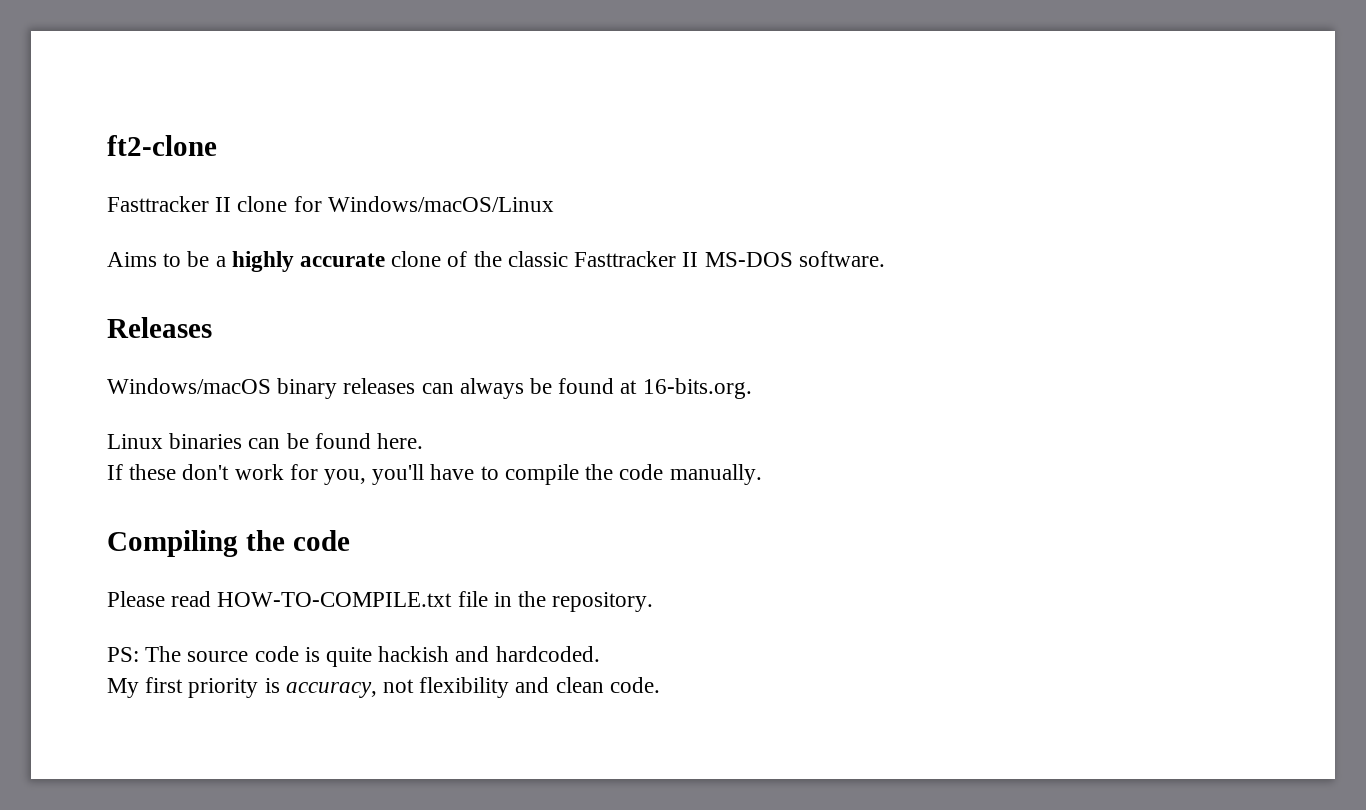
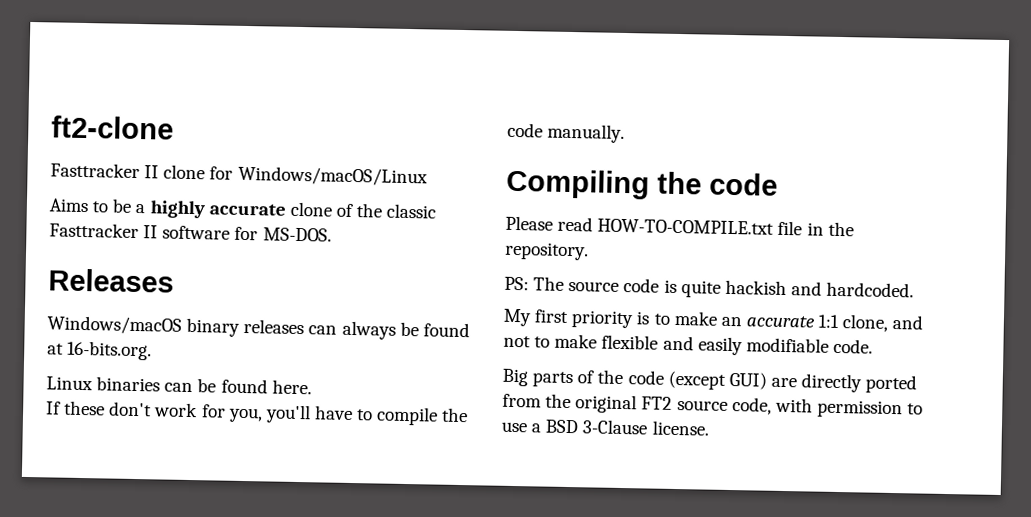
- Aims to be a highly accurate clone of the classic Fasttracker II MS-DOS software.
+ Aims to be a highly accurate clone of the classic Fasttracker II software for MS-DOS.
- My first priority is accuracy, not flexibility and clean code.
+ My first priority is to make an accurate 1:1 clone, and not to make flexible and easily modifiable code.
+ Big parts of the code (except GUI) are directly ported from the original FT2 source code, with permission to use a BSD 3-Clause license.

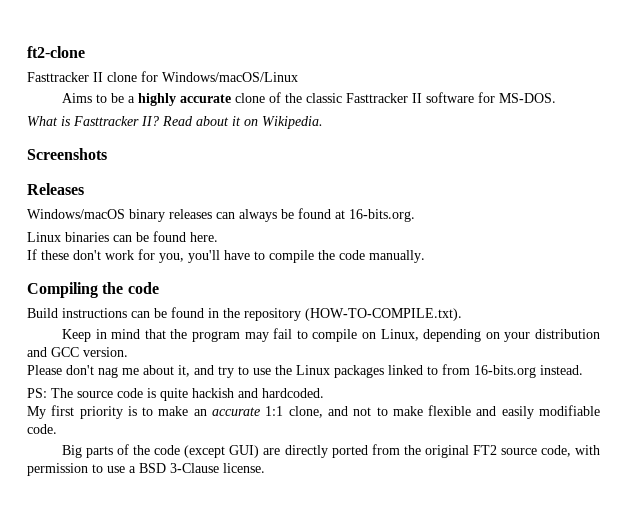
+ What is Fasttracker II? Read about it on Wikipedia.
+ Screenshots
- Please read HOW-TO-COMPILE.txt file in the repository.
+ Build instructions can be found in the repository (HOW-TO-COMPILE.txt).
+ Keep in mind that the program may fail to compile on Linux, depending on your distribution and GCC version.
+ Please don't nag me about it, and try to use the Linux packages linked to from 16-bits.org instead.

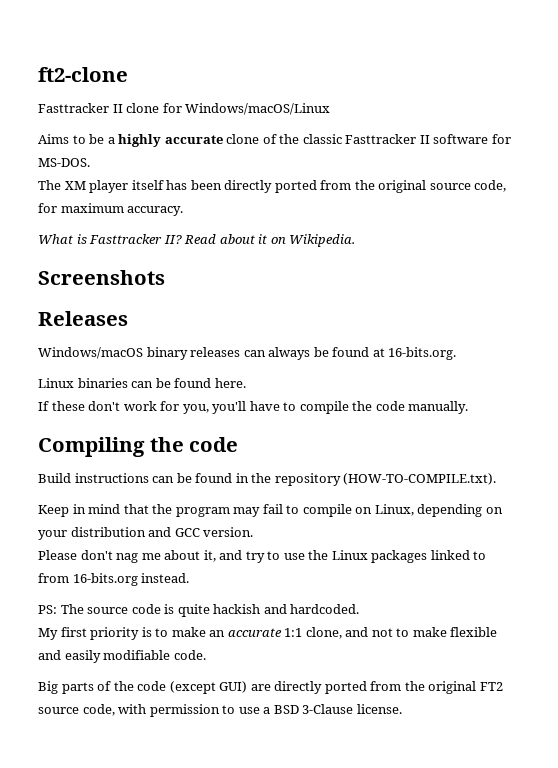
+ The XM player itself has been directly ported from the original source code, for maximum accuracy.

